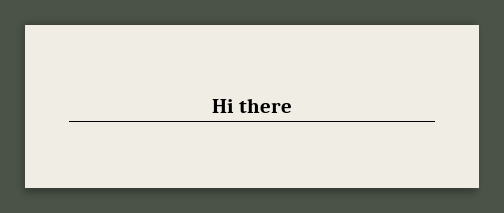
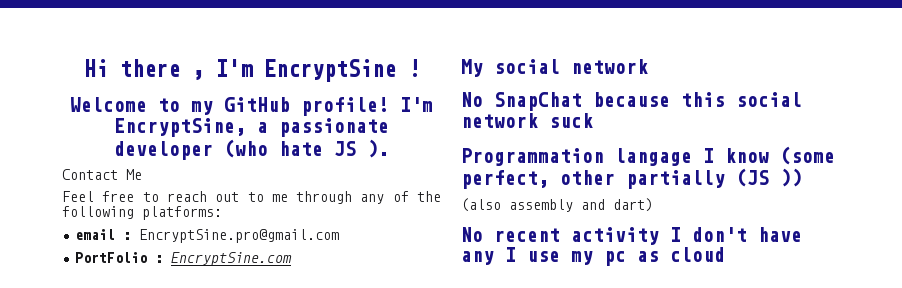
- Hi there
+ Hi there , I'm EncryptSine !
+ Welcome to my GitHub profile! I'm EncryptSine, a passionate developer (who hate JS ).
+ Contact Me
+ Feel free to reach out to me through any of the following platforms:
+ email : EncryptSine.pro@gmail.com
+ PortFolio : EncryptSine.com
+ My social network
+ No SnapChat because this social network suck
+ Programmation langage I know (some perfect, other partially (JS ))
+ (also assembly and dart)
+ No recent activity I don't have any I use my pc as cloud

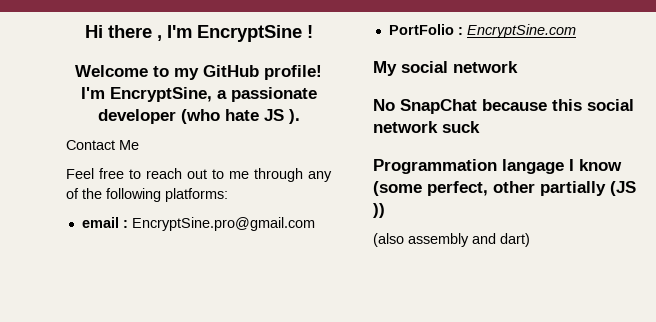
- No recent activity I don't have any I use my pc as cloud

